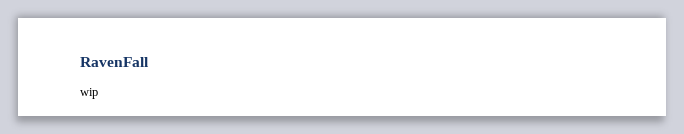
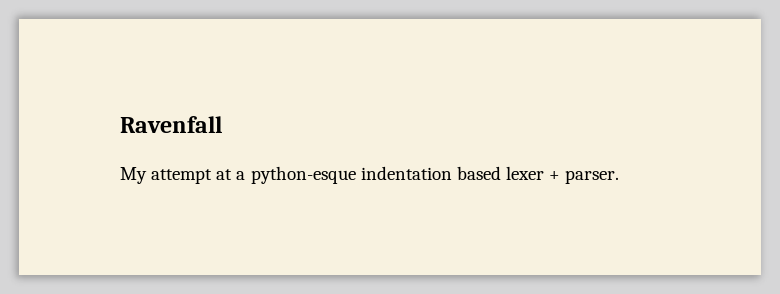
- RavenFall
- wip
+ Ravenfall
+ My attempt at a python-esque indentation based lexer + parser.

